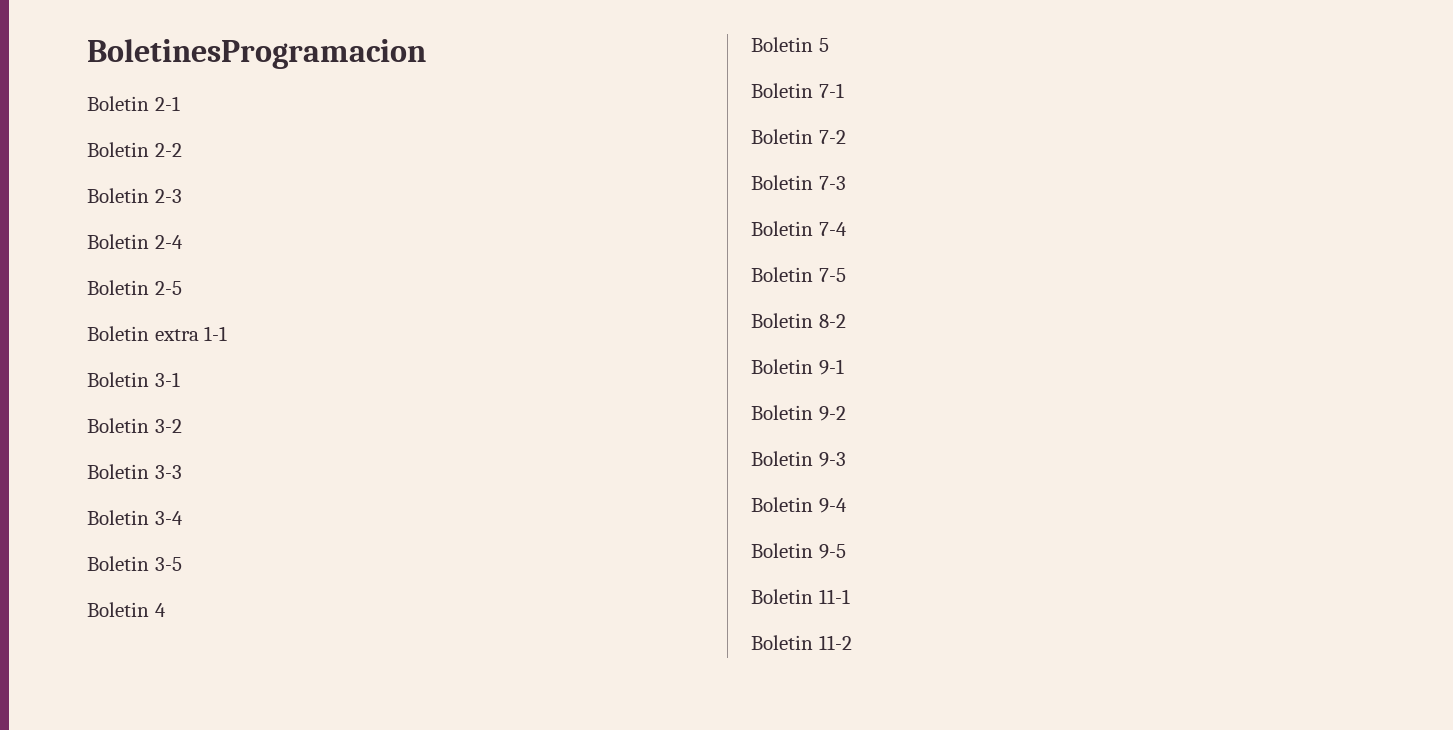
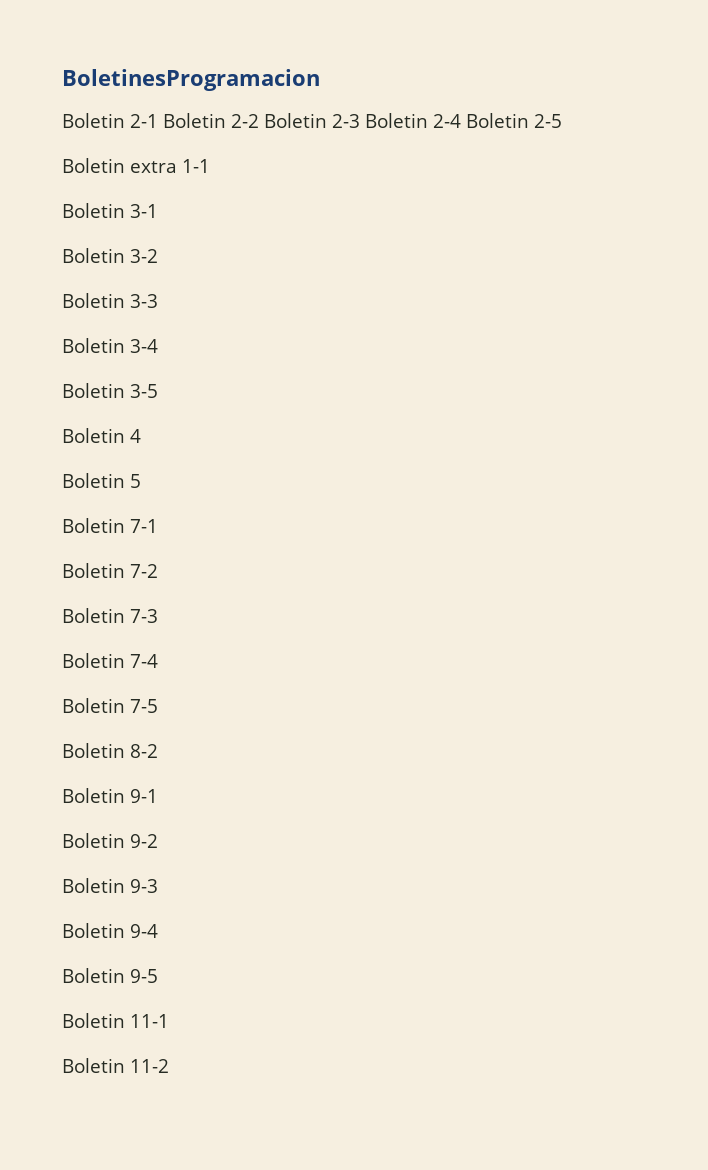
- Boletin 2-1
- Boletin 2-2
- Boletin 2-3
- Boletin 2-4
- Boletin 2-5
+ Boletin 2-1 Boletin 2-2 Boletin 2-3 Boletin 2-4 Boletin 2-5

